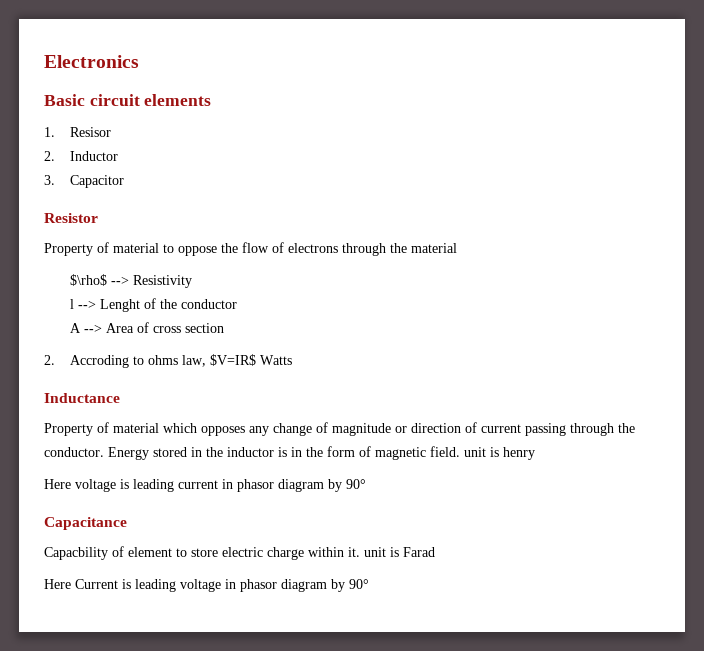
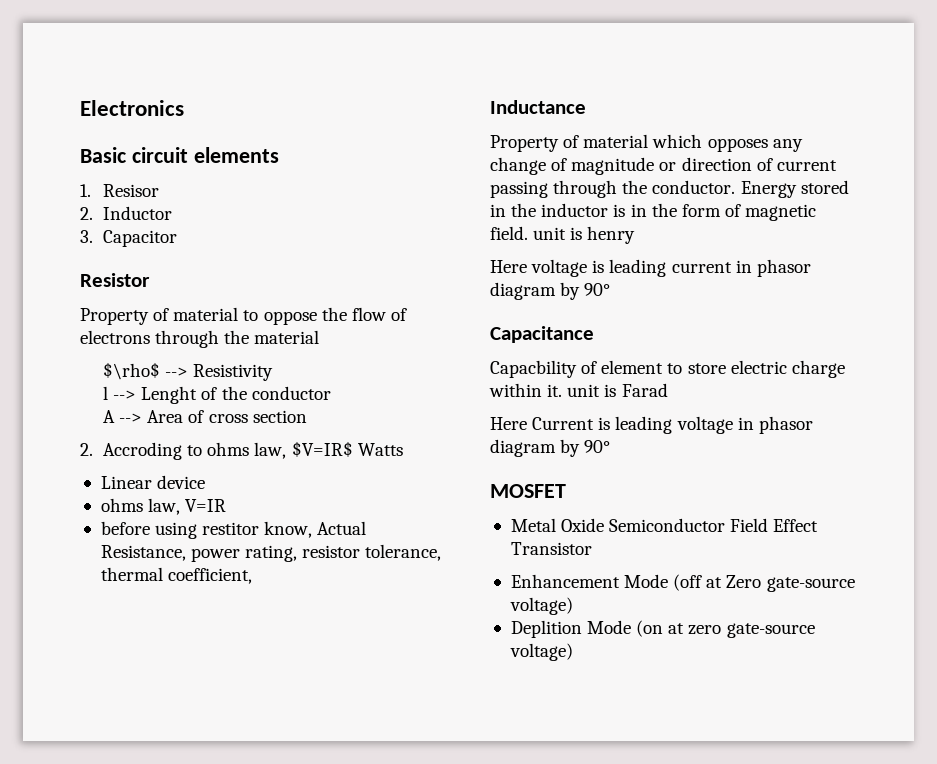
+ Linear device
+ ohms law, V=IR
+ before using restitor know, Actual Resistance, power rating, resistor tolerance, thermal coefficient,
+ MOSFET
+ Metal Oxide Semiconductor Field Effect Transistor
+ Enhancement Mode (off at Zero gate-source voltage)
+ Deplition Mode (on at zero gate-source voltage)

